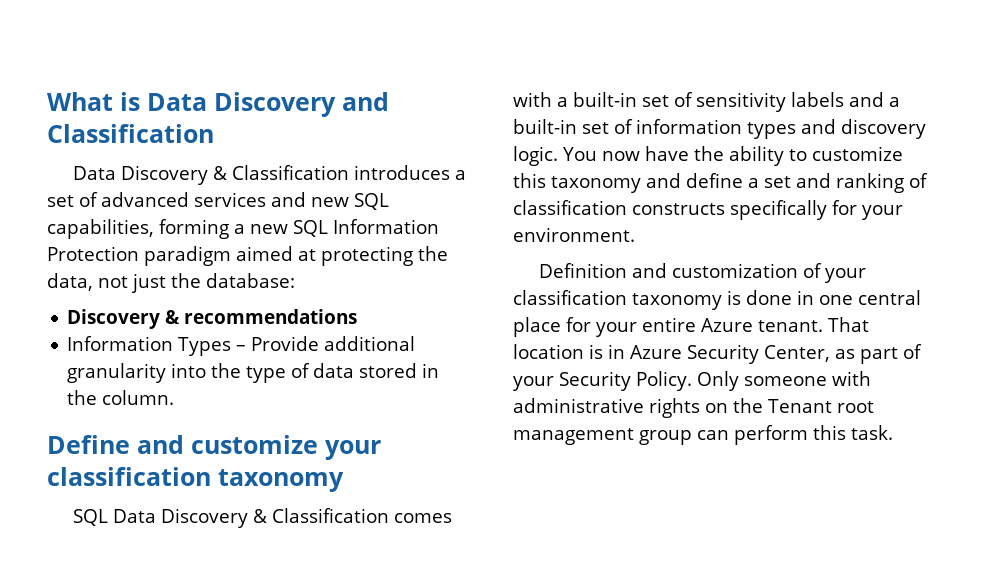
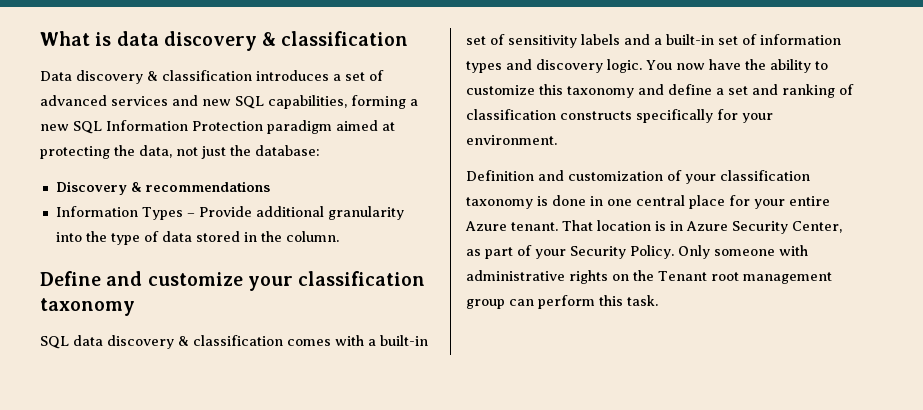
- What is Data Discovery and Classification
- Data Discovery & Classification introduces a set of advanced services and new SQL capabilities, forming a new SQL Information Protection paradigm aimed at protecting the data, not just the database:
+ What is data discovery & classification
+ Data discovery & classification introduces a set of advanced services and new SQL capabilities, forming a new SQL Information Protection paradigm aimed at protecting the data, not just the database:
- SQL Data Discovery & Classification comes with a built-in set of sensitivity labels and a built-in set of information types and discovery logic.
+ SQL data discovery & classification comes with a built-in set of sensitivity labels and a built-in set of information types and discovery logic.

